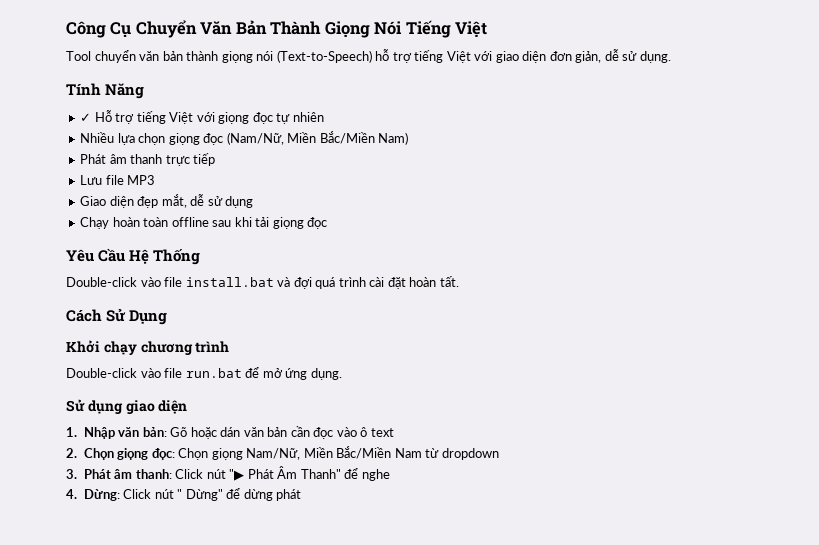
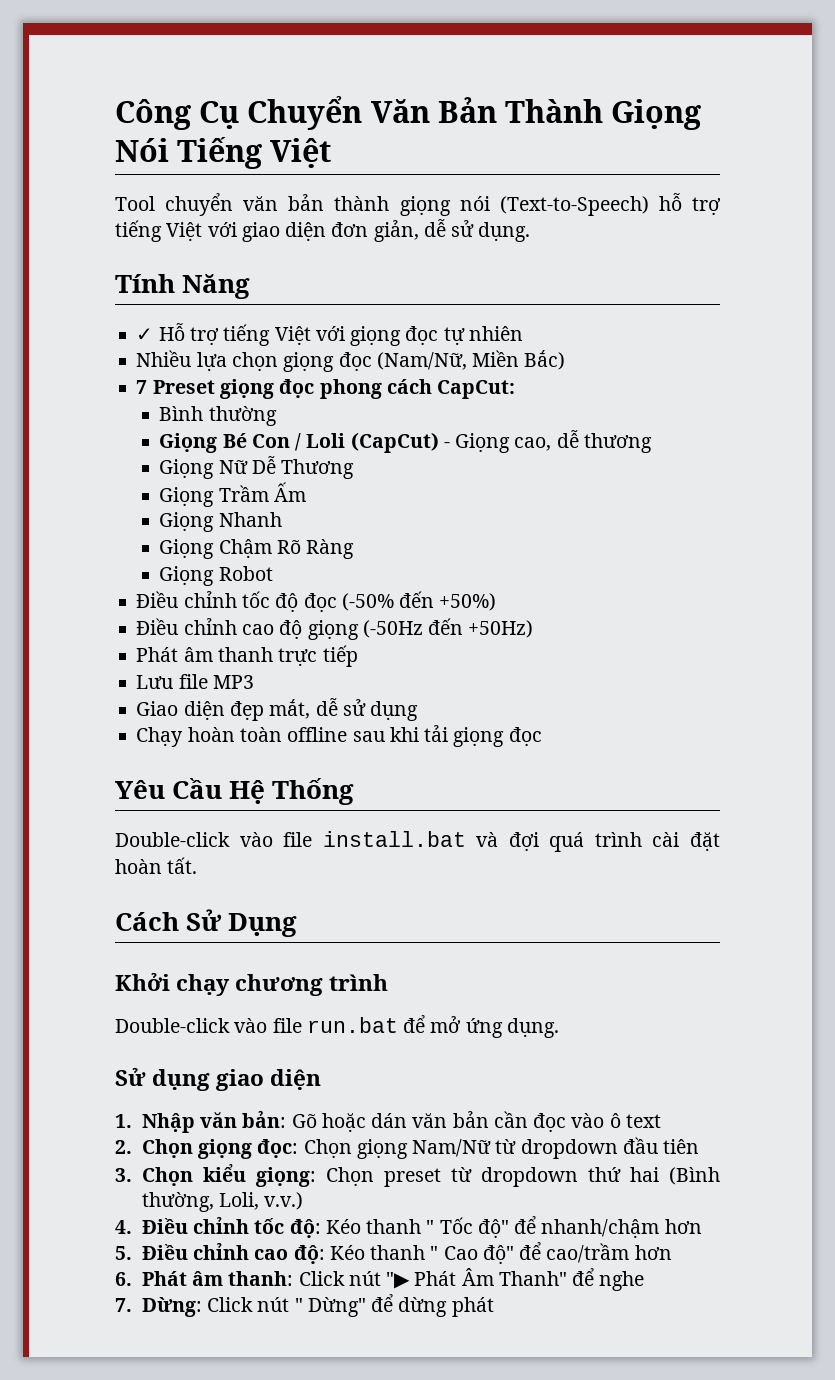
- Nhiều lựa chọn giọng đọc (Nam/Nữ, Miền Bắc/Miền Nam)
+ Nhiều lựa chọn giọng đọc (Nam/Nữ, Miền Bắc)
+ 7 Preset giọng đọc phong cách CapCut:
+ Bình thường
+ Giọng Bé Con / Loli (CapCut) - Giọng cao, dễ thương
+ Giọng Nữ Dễ Thương
+ Giọng Trầm Ấm
+ Giọng Nhanh
+ Giọng Chậm Rõ Ràng
+ Giọng Robot
+ Điều chỉnh tốc độ đọc (-50% đến +50%)
+ Điều chỉnh cao độ giọng (-50Hz đến +50Hz)
- 2. Chọn giọng đọc: Chọn giọng Nam/Nữ, Miền Bắc/Miền Nam từ dropdown
- 3. Phát âm thanh: Click nút "▶ Phát Âm Thanh" để nghe
+ 2. Chọn giọng đọc: Chọn giọng Nam/Nữ từ dropdown đầu tiên
+ 3. Chọn kiểu giọng: Chọn preset từ dropdown thứ hai (Bình thường, Loli, v.v.)
+ 4. Điều chỉnh tốc độ: Kéo thanh " Tốc độ" để nhanh/chậm hơn
+ 5. Điều chỉnh cao độ: Kéo thanh " Cao độ" để cao/trầm hơn
+ 6. Phát âm thanh: Click nút "▶ Phát Âm Thanh" để nghe
- 4. Dừng: Click nút " Dừng" để dừng phát
+ 7. Dừng: Click nút " Dừng" để dừng phát

